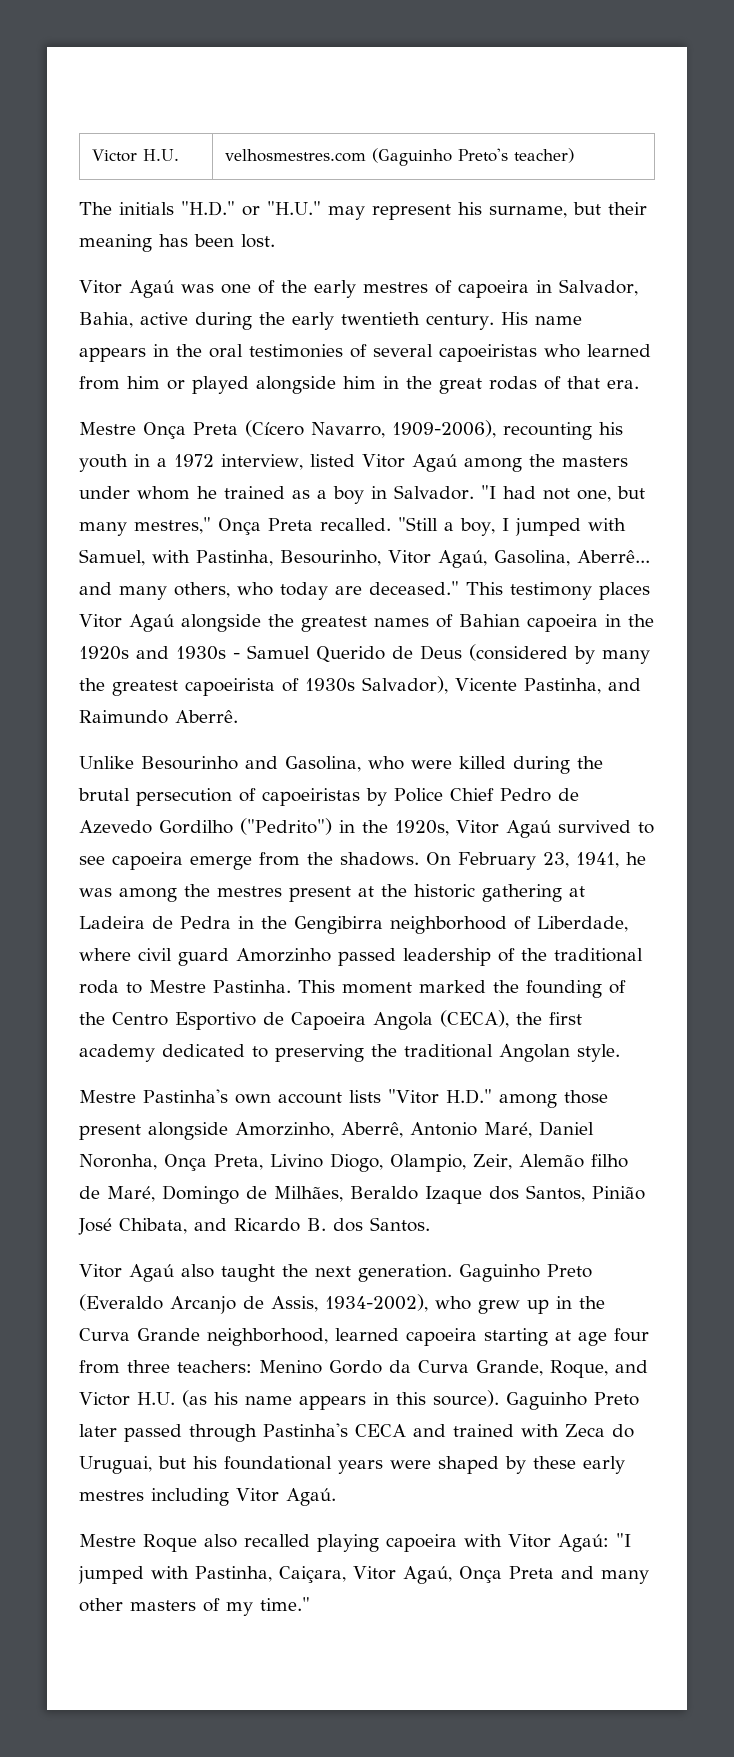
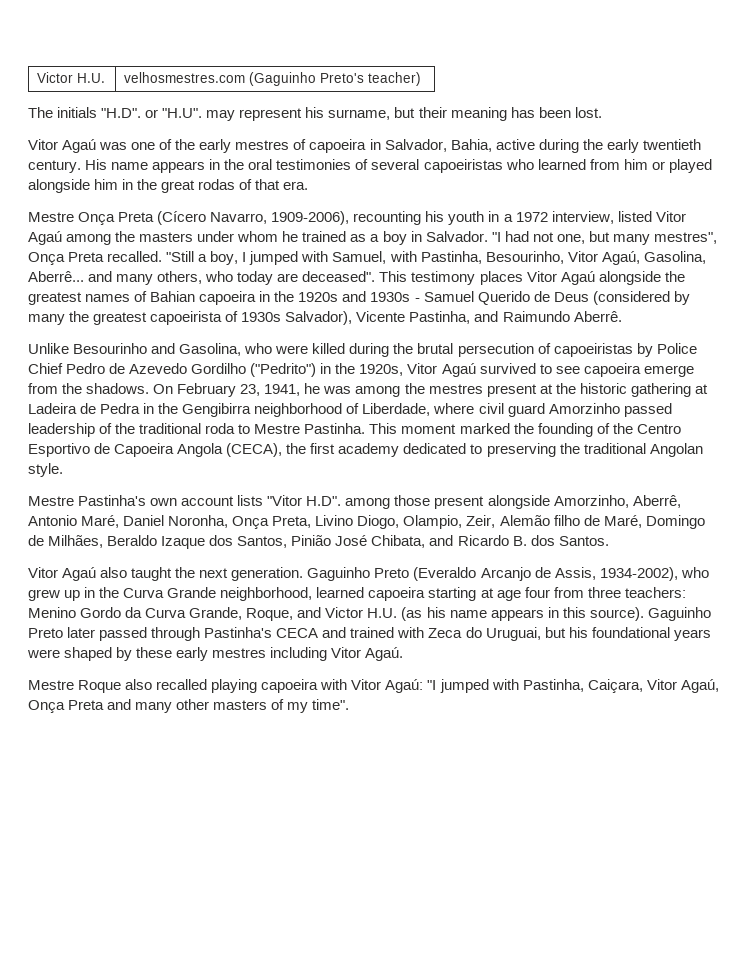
- The initials "H.D." or "H.U." may represent his surname, but their meaning has been lost.
+ The initials "H.D". or "H.U". may represent his surname, but their meaning has been lost.
- "I had not one, but many mestres," Onça Preta recalled.
+ "I had not one, but many mestres", Onça Preta recalled.
- "Still a boy, I jumped with Samuel, with Pastinha, Besourinho, Vitor Agaú, Gasolina, Aberrê... and many others, who today are deceased."
+ "Still a boy, I jumped with Samuel, with Pastinha, Besourinho, Vitor Agaú, Gasolina, Aberrê... and many others, who today are deceased".
- Mestre Pastinha's own account lists "Vitor H.D." among those present alongside Amorzinho, Aberrê, Antonio Maré, Daniel Noronha, Onça Preta, Livino Diogo, Olampio, Zeir, Alemão filho de Maré, Domingo de Milhães, Beraldo Izaque dos Santos, Pinião José Chibata, and Ricardo B. dos Santos.
+ Mestre Pastinha's own account lists "Vitor H.D". among those present alongside Amorzinho, Aberrê, Antonio Maré, Daniel Noronha, Onça Preta, Livino Diogo, Olampio, Zeir, Alemão filho de Maré, Domingo de Milhães, Beraldo Izaque dos Santos, Pinião José Chibata, and Ricardo B. dos Santos.
- Mestre Roque also recalled playing capoeira with Vitor Agaú: "I jumped with Pastinha, Caiçara, Vitor Agaú, Onça Preta and many other masters of my time."
+ Mestre Roque also recalled playing capoeira with Vitor Agaú: "I jumped with Pastinha, Caiçara, Vitor Agaú, Onça Preta and many other masters of my time".

